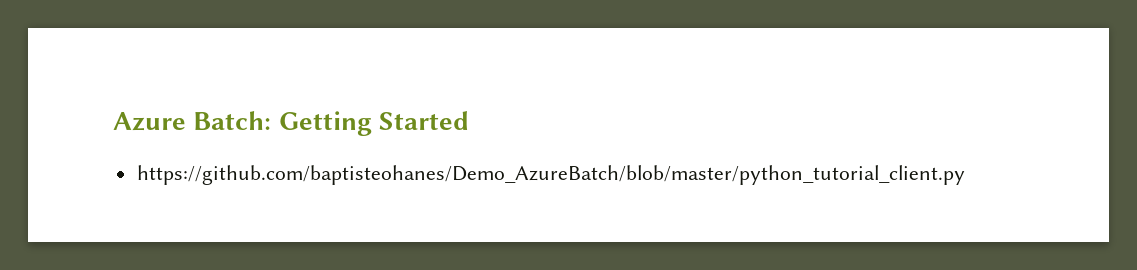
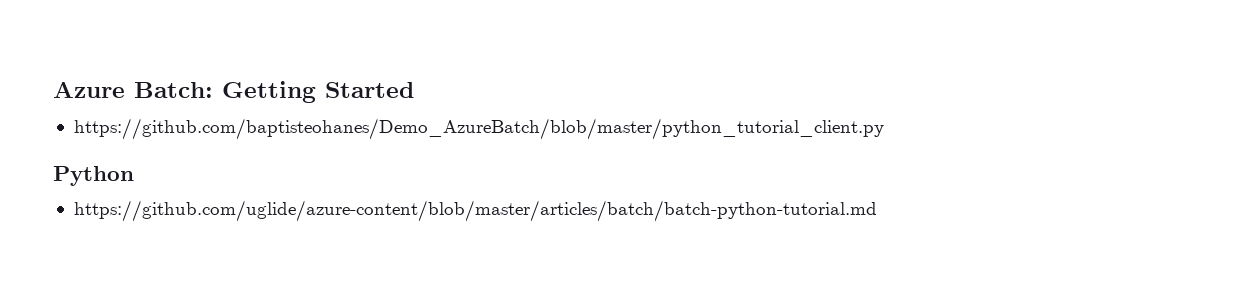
+ Python
+ https://github.com/uglide/azure-content/blob/master/articles/batch/batch-python-tutorial.md

